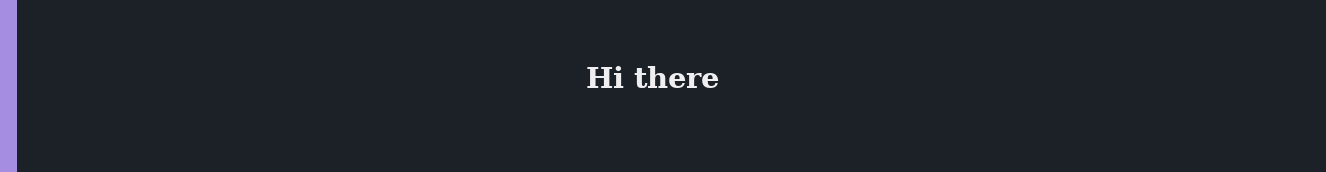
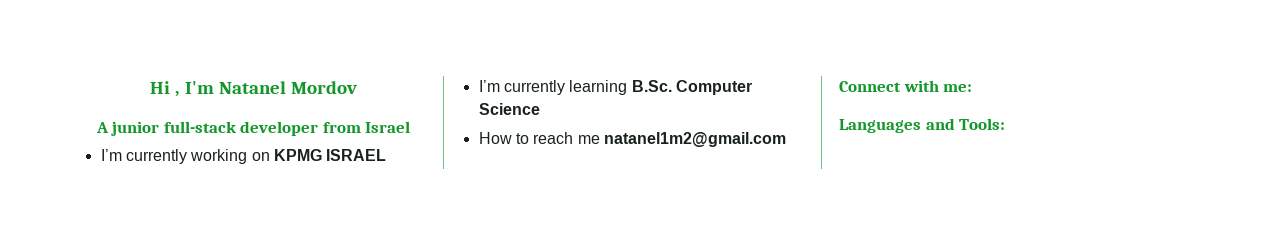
- Hi there
+ Hi , I'm Natanel Mordov
+ A junior full-stack developer from Israel
+ I’m currently working on KPMG ISRAEL
+ I’m currently learning B.Sc. Computer Science
+ How to reach me natanel1m2@gmail.com
+ Connect with me:
+ Languages and Tools:

